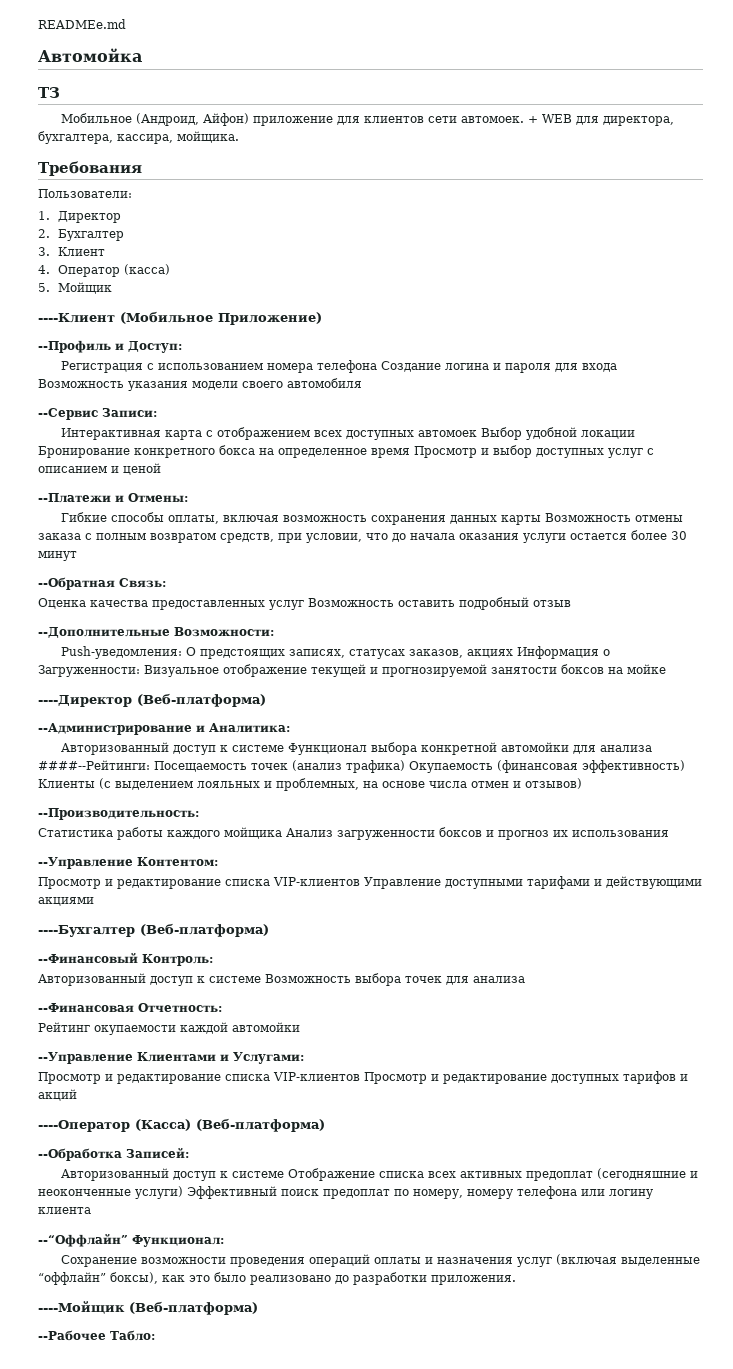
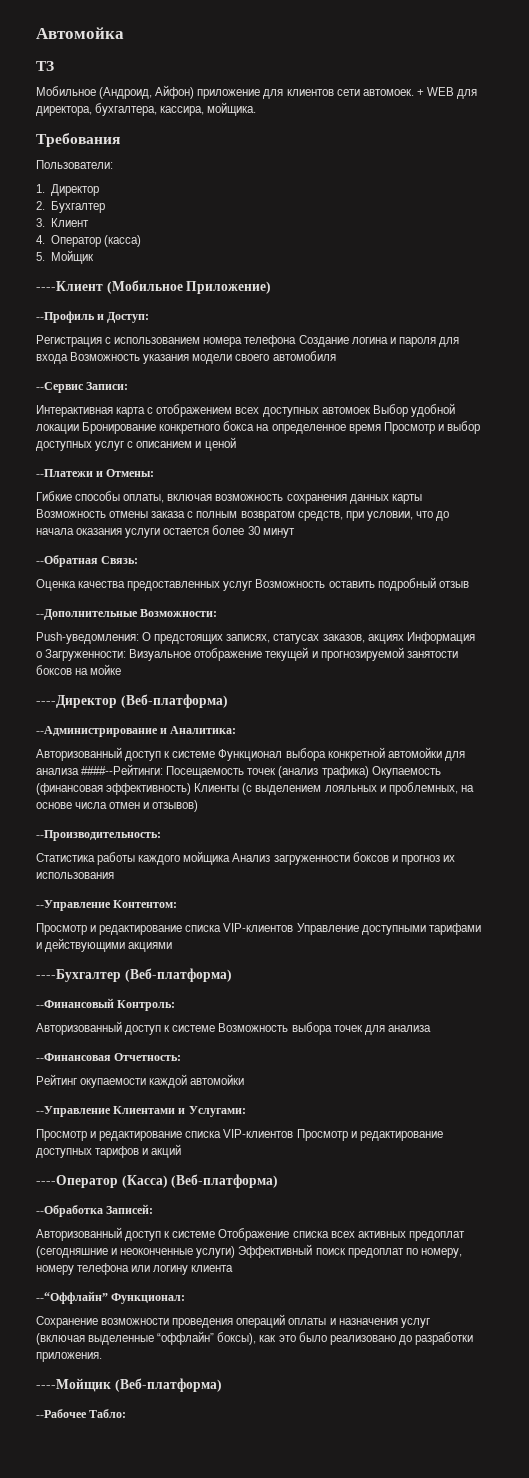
- READMEe.md

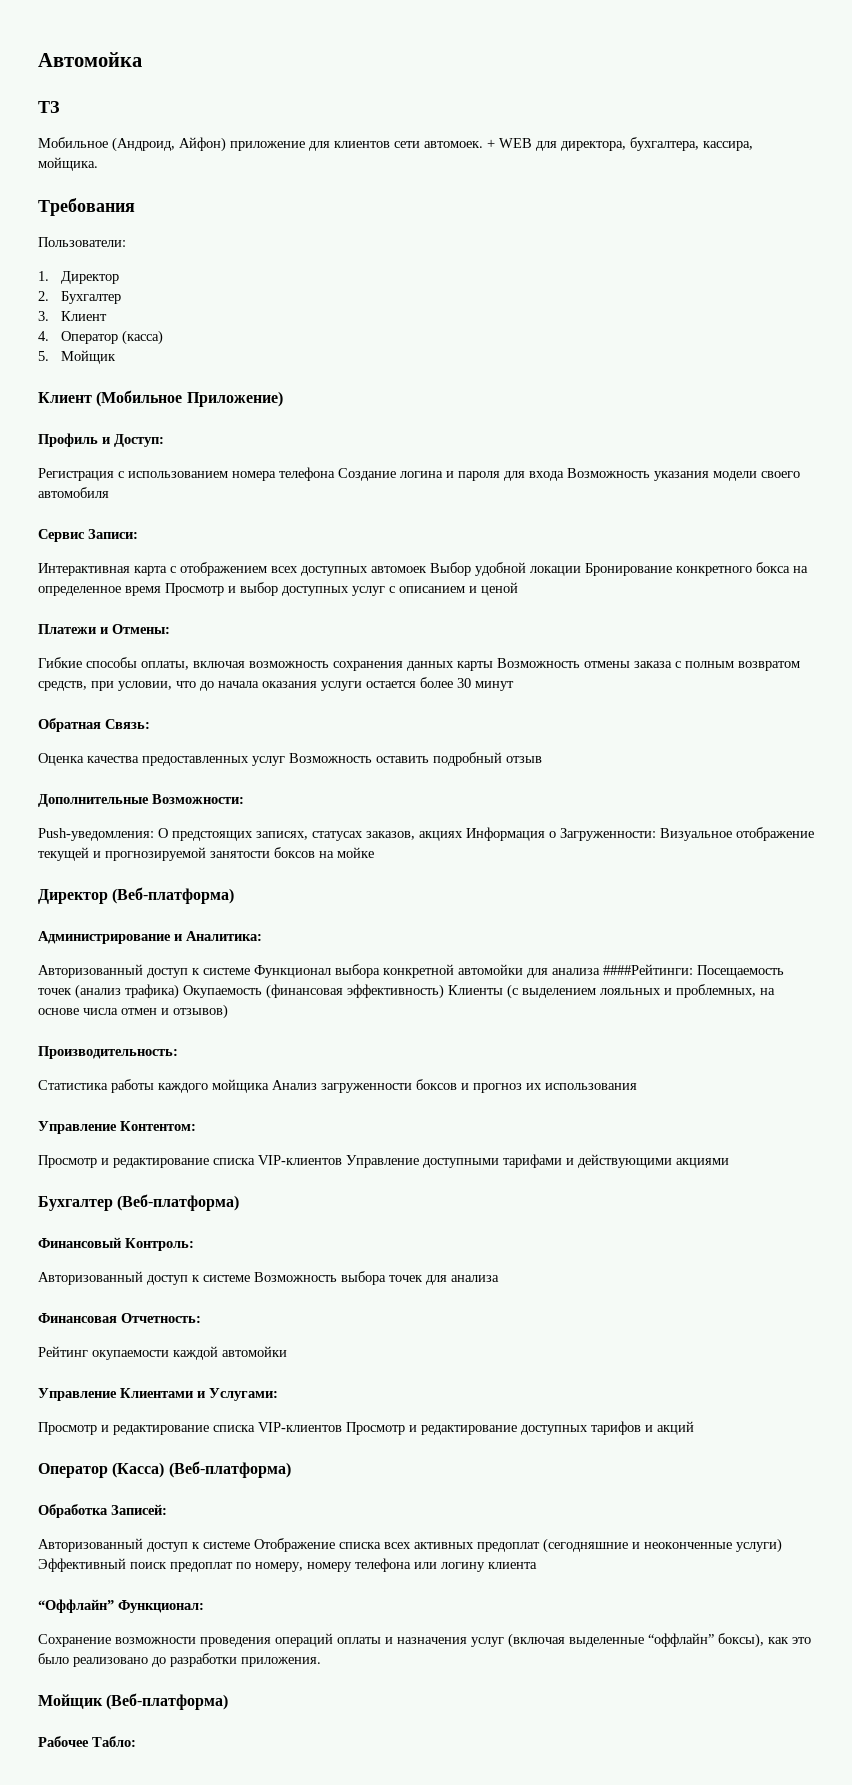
- ----Клиент (Мобильное Приложение)
+ Клиент (Мобильное Приложение)
- --Профиль и Доступ:
+ Профиль и Доступ:
- --Сервис Записи:
+ Сервис Записи:
- --Платежи и Отмены:
+ Платежи и Отмены:
- --Обратная Связь:
+ Обратная Связь:
- --Дополнительные Возможности:
+ Дополнительные Возможности:
- ----Директор (Веб-платформа)
- --Администрирование и Аналитика:
+ Директор (Веб-платформа)
+ Администрирование и Аналитика:
- Авторизованный доступ к системе Функционал выбора конкретной автомойки для анализа ####--Рейтинги: Посещаемость точек (анализ трафика) Окупаемость (финансовая эффективность) Клиенты (с выделением лояльных и проблемных, на основе числа отмен и отзывов)
+ Авторизованный доступ к системе Функционал выбора конкретной автомойки для анализа ####Рейтинги: Посещаемость точек (анализ трафика) Окупаемость (финансовая эффективность) Клиенты (с выделением лояльных и проблемных, на основе числа отмен и отзывов)
- --Производительность:
+ Производительность:
- --Управление Контентом:
+ Управление Контентом:
- ----Бухгалтер (Веб-платформа)
- --Финансовый Контроль:
+ Бухгалтер (Веб-платформа)
+ Финансовый Контроль:
- --Финансовая Отчетность:
+ Финансовая Отчетность:
- --Управление Клиентами и Услугами:
+ Управление Клиентами и Услугами:
- ----Оператор (Касса) (Веб-платформа)
+ Оператор (Касса) (Веб-платформа)
- --Обработка Записей:
+ Обработка Записей:
- --“Оффлайн” Функционал:
+ “Оффлайн” Функционал:
- ----Мойщик (Веб-платформа)
- --Рабочее Табло:
+ Мойщик (Веб-платформа)
+ Рабочее Табло:

